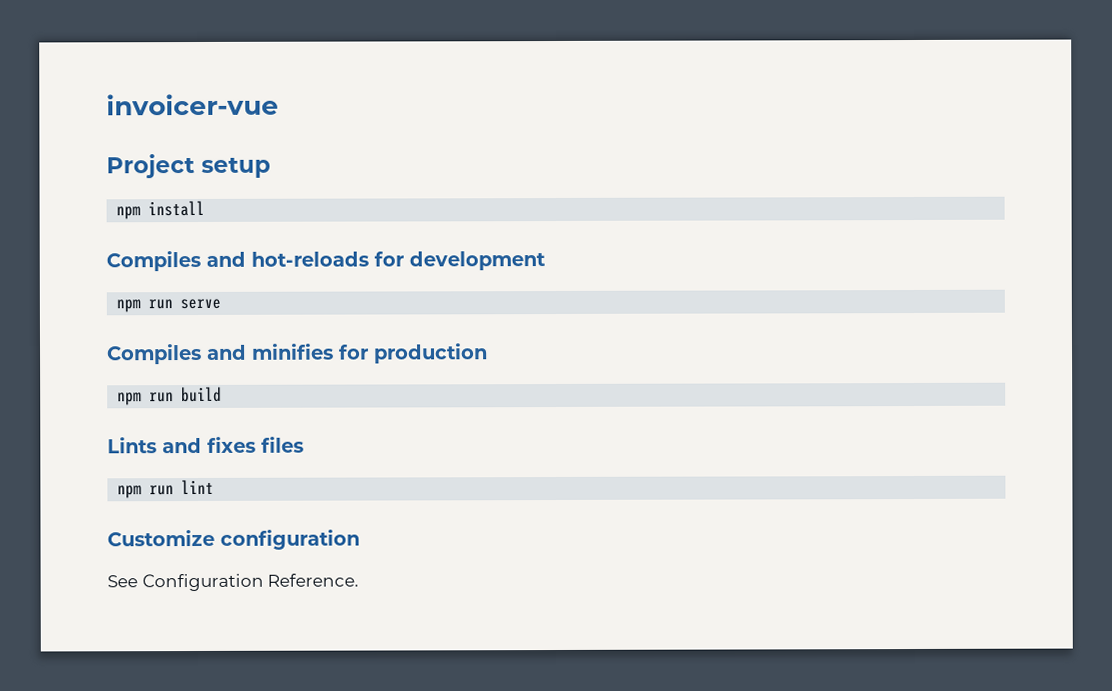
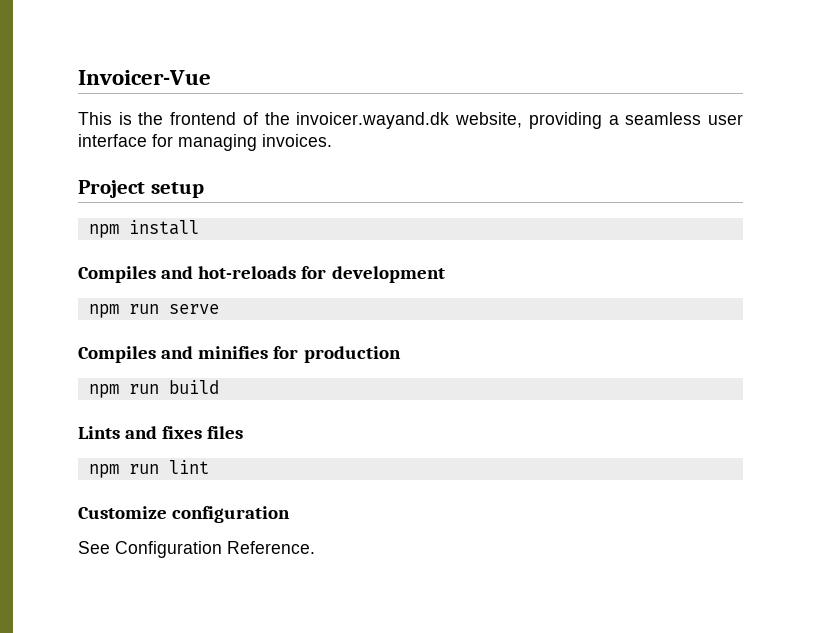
- invoicer-vue
+ Invoicer-Vue
+ This is the frontend of the invoicer.wayand.dk website, providing a seamless user interface for managing invoices.

